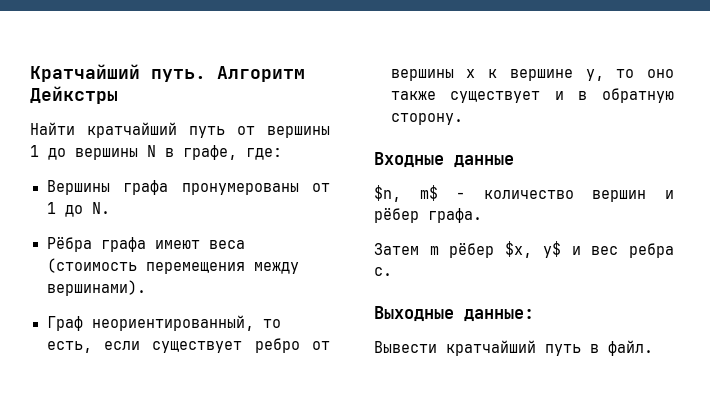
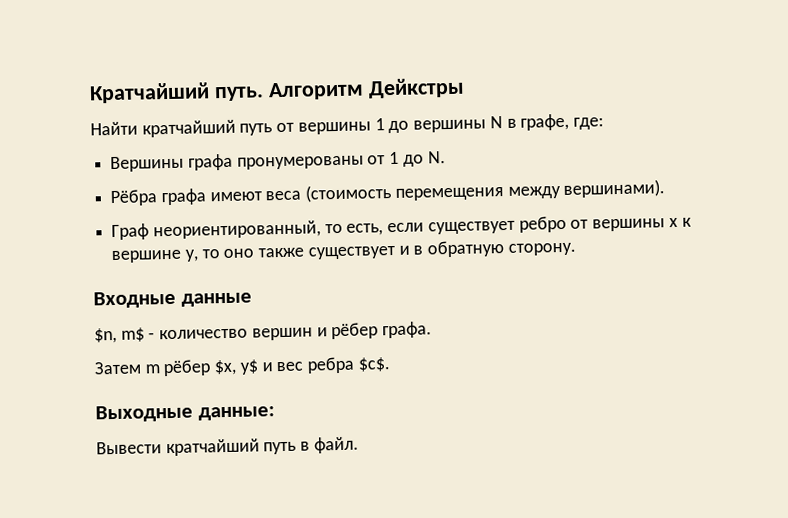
- Затем m рёбер $x, y$ и вес ребра c.
+ Затем m рёбер $x, y$ и вес ребра $c$.

